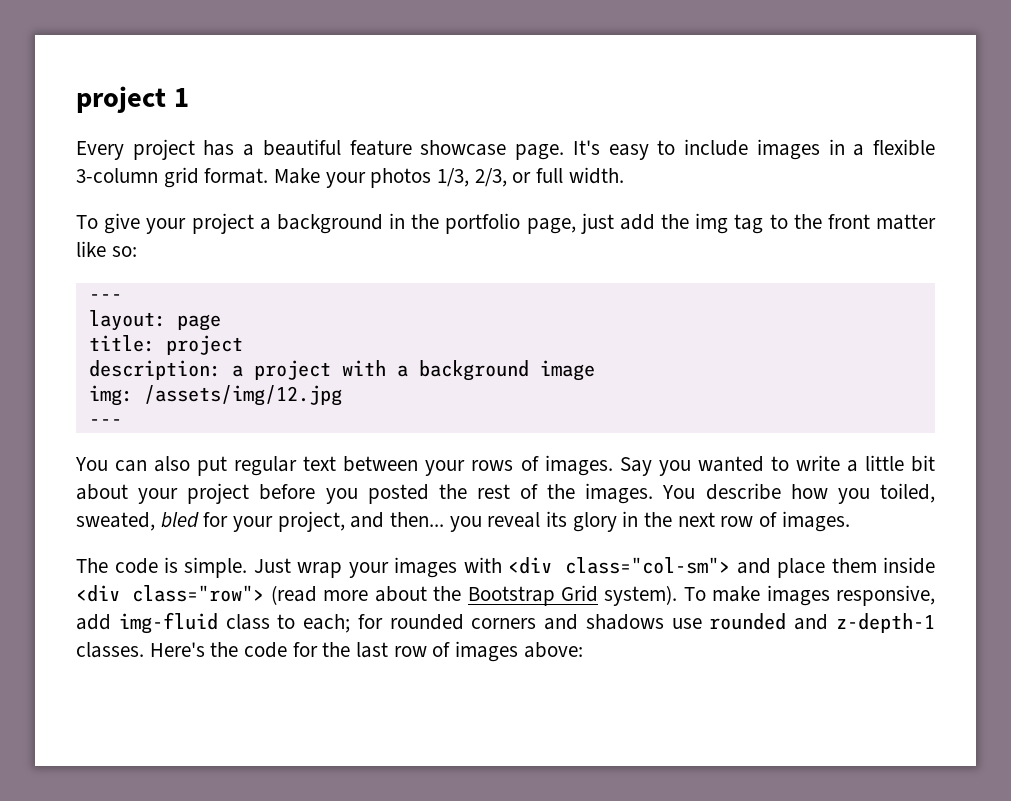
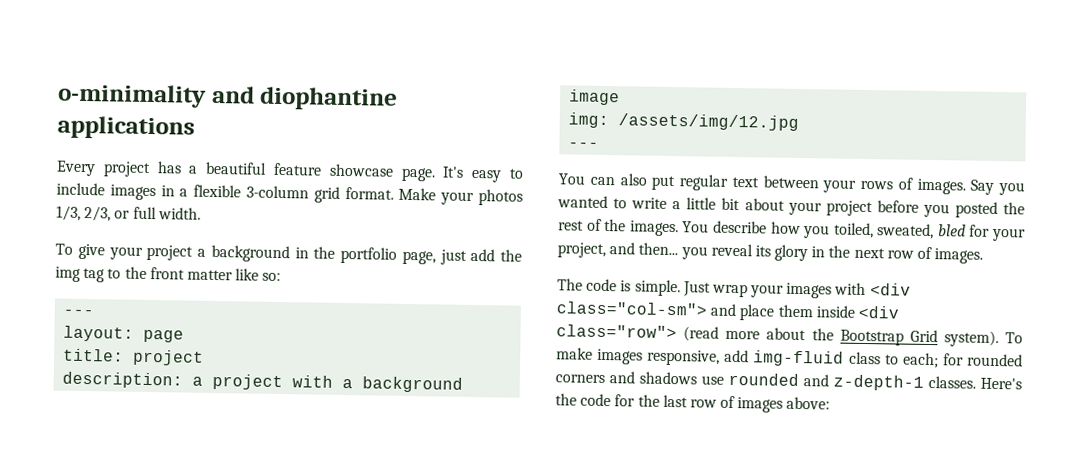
- project 1
+ o-minimality and diophantine applications

